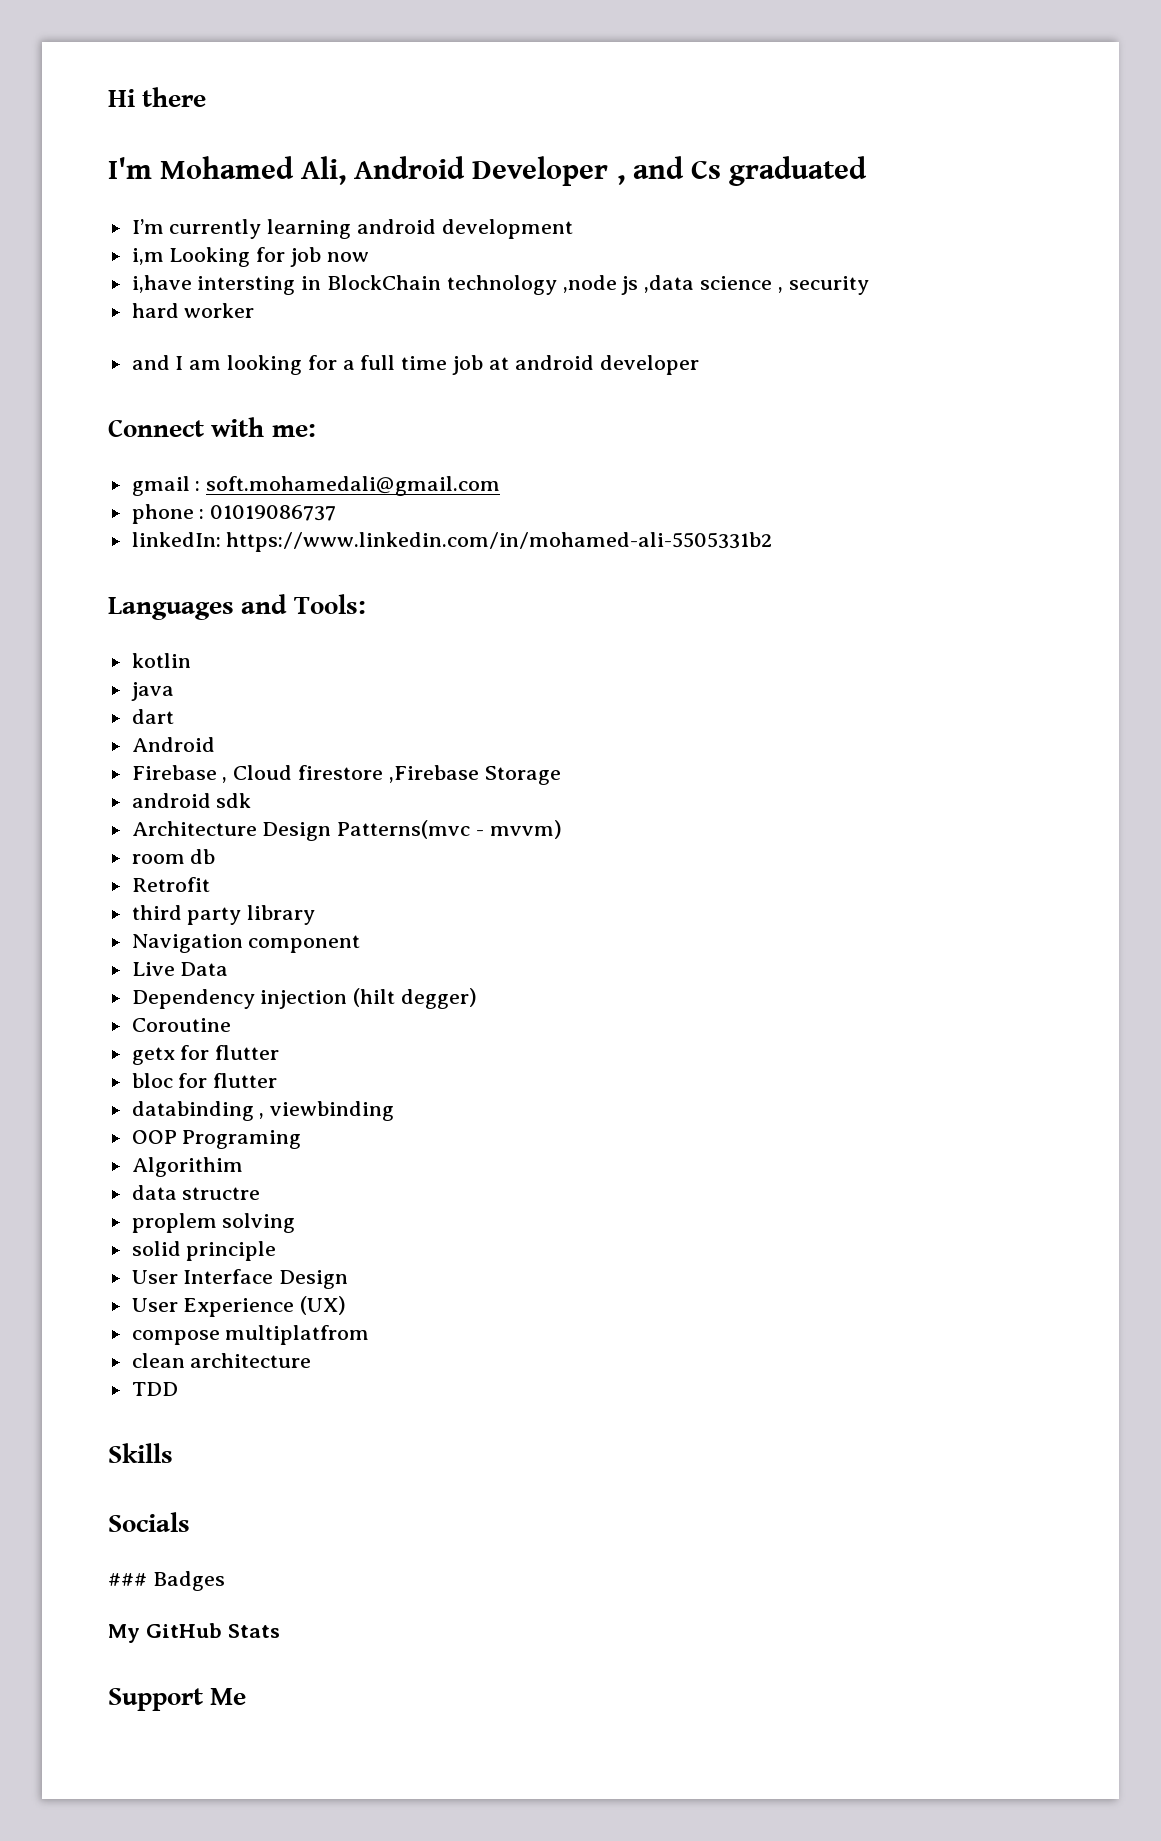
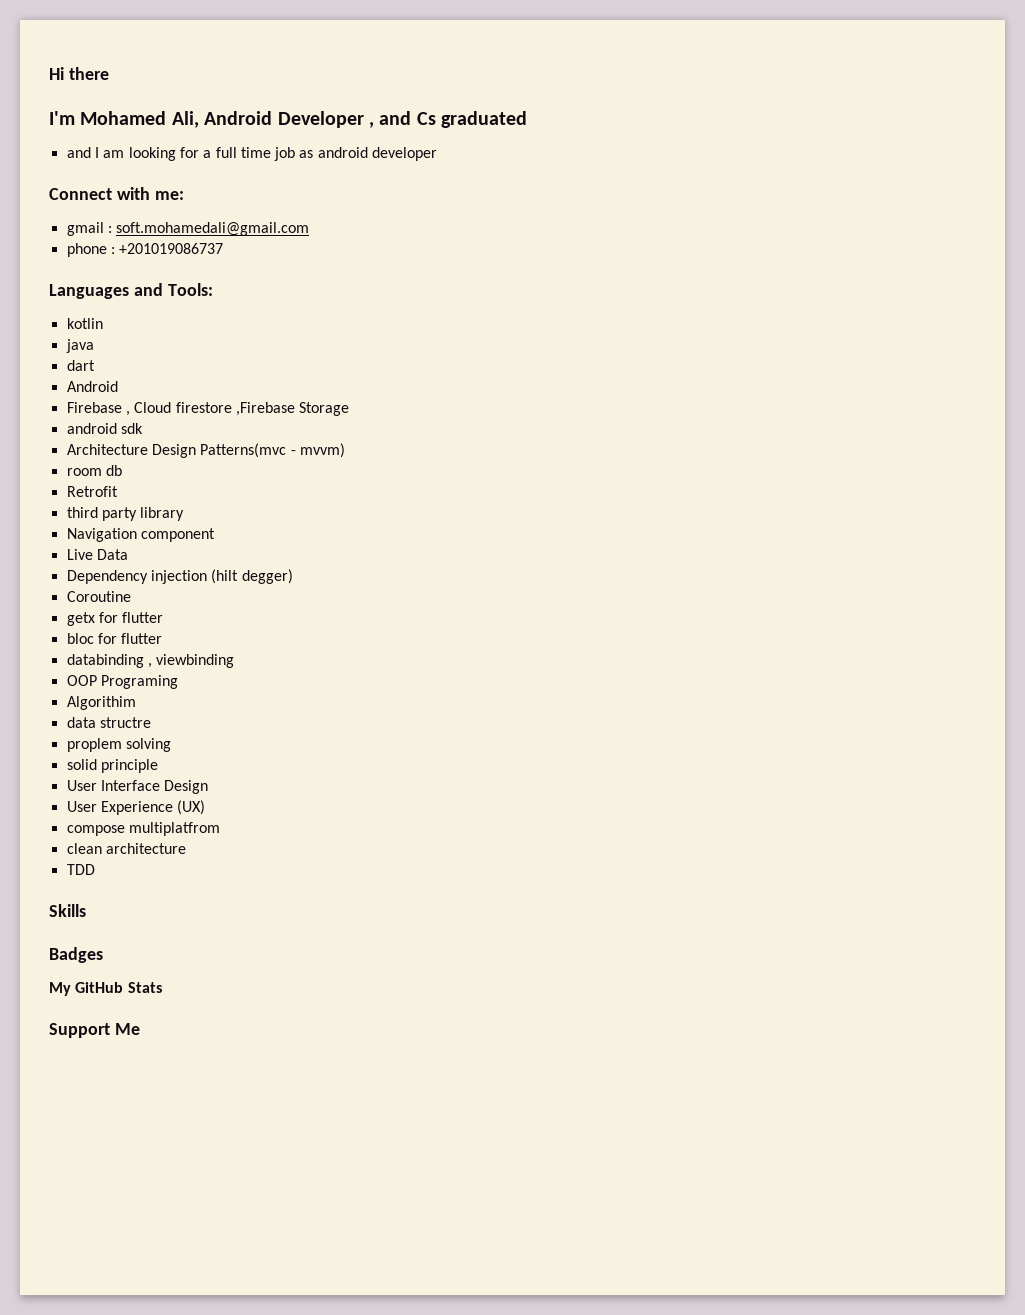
- I’m currently learning android development
- i,m Looking for job now
- i,have intersting in BlockChain technology ,node js ,data science , security
- hard worker
- and I am looking for a full time job at android developer
+ and I am looking for a full time job as android developer
- phone : 01019086737
- linkedIn: https://www.linkedin.com/in/mohamed-ali-5505331b2
+ phone : +201019086737
- Socials
- ### Badges
+ Badges

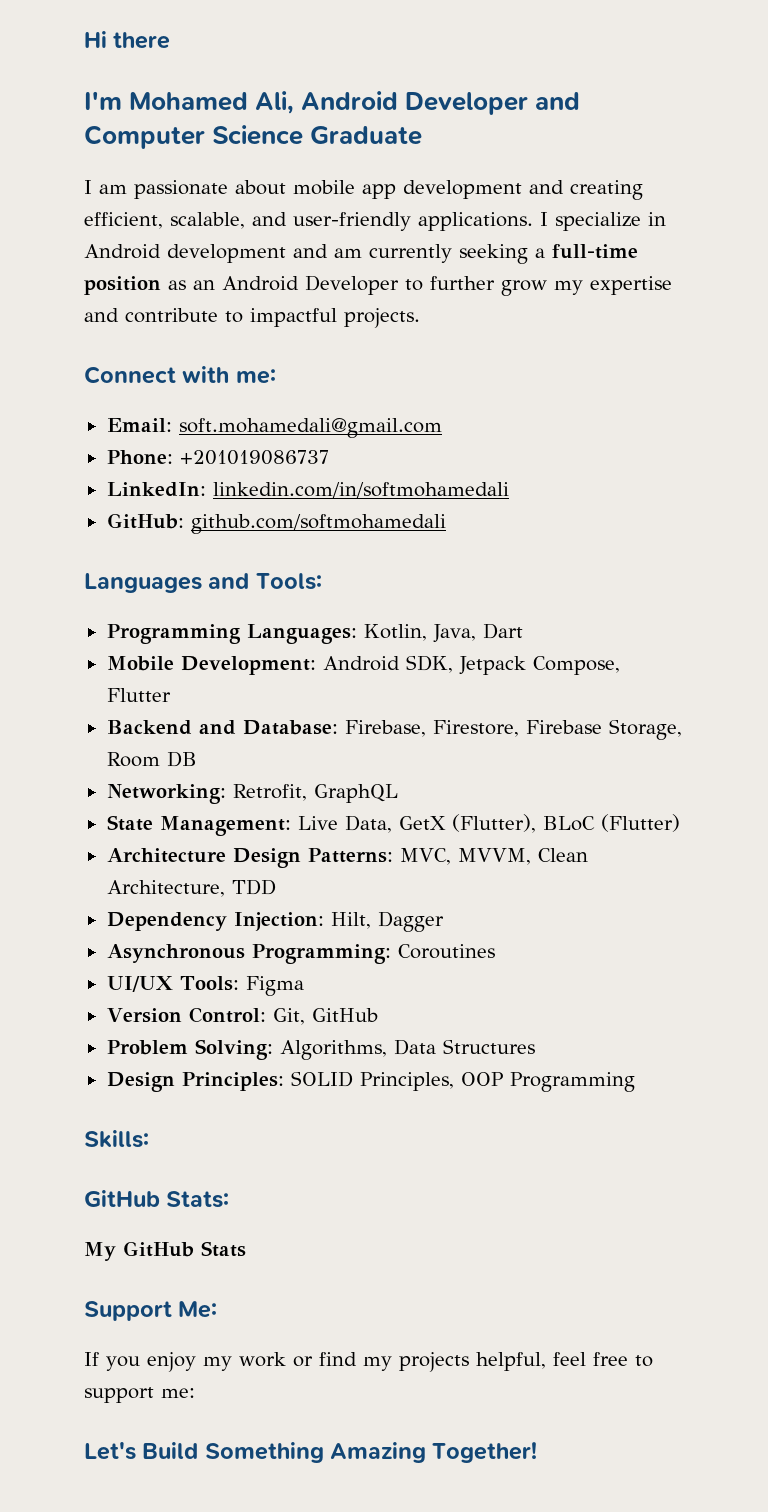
- I'm Mohamed Ali, Android Developer , and Cs graduated
- and I am looking for a full time job as android developer
+ I'm Mohamed Ali, Android Developer and Computer Science Graduate
+ I am passionate about mobile app development and creating efficient, scalable, and user-friendly applications. I specialize in Android development and am currently seeking a full-time position as an Android Developer to further grow my expertise and contribute to impactful projects.
- gmail : soft.mohamedali@gmail.com
+ Email: soft.mohamedali@gmail.com
- phone : +201019086737
+ Phone: +201019086737
+ LinkedIn: linkedin.com/in/softmohamedali
+ GitHub: github.com/softmohamedali
- kotlin
- java
- dart
- Android
- Firebase , Cloud firestore ,Firebase Storage
- android sdk
- Architecture Design Patterns(mvc - mvvm)
- room db
- Retrofit
- third party library
- Navigation component
- Live Data
- Dependency injection (hilt degger)
- Coroutine
- getx for flutter
- bloc for flutter
- databinding , viewbinding
- OOP Programing
- Algorithim
- data structre
- proplem solving
- solid principle
- User Interface Design
- User Experience (UX)
- compose multiplatfrom
- clean architecture
- TDD
- Skills
- Badges
+ Programming Languages: Kotlin, Java, Dart
+ Mobile Development: Android SDK, Jetpack Compose, Flutter
+ Backend and Database: Firebase, Firestore, Firebase Storage, Room DB
+ Networking: Retrofit, GraphQL
+ State Management: Live Data, GetX (Flutter), BLoC (Flutter)
+ Architecture Design Patterns: MVC, MVVM, Clean Architecture, TDD
+ Dependency Injection: Hilt, Dagger
+ Asynchronous Programming: Coroutines
+ UI/UX Tools: Figma
+ Version Control: Git, GitHub
+ Problem Solving: Algorithms, Data Structures
+ Design Principles: SOLID Principles, OOP Programming
+ Skills:
+ GitHub Stats:
  My GitHub Stats
- Support Me
+ Support Me:
+ If you enjoy my work or find my projects helpful, feel free to support me:
+ Let's Build Something Amazing Together!

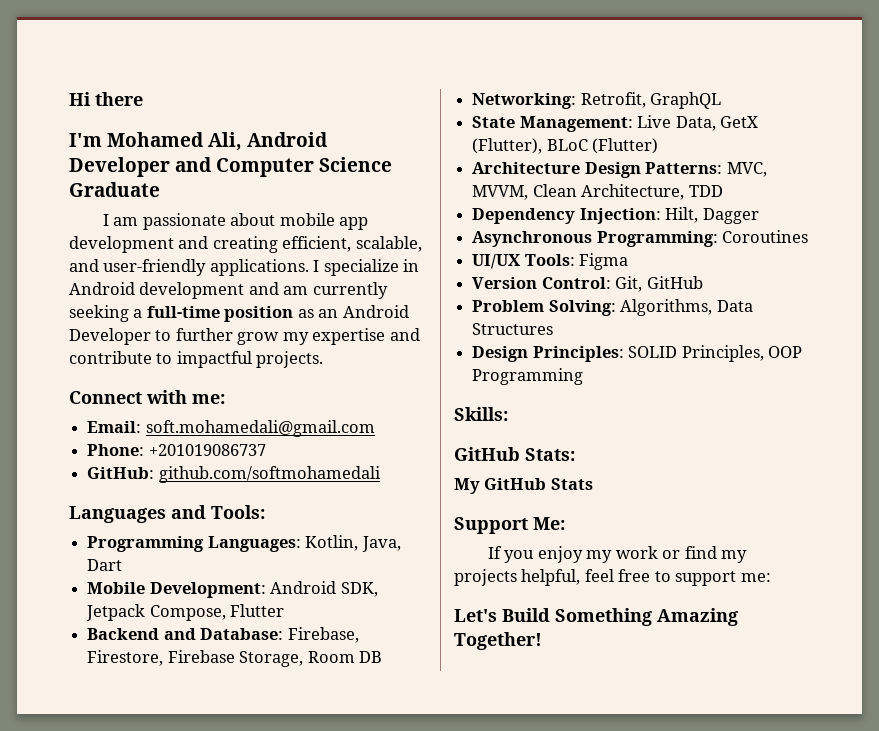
- LinkedIn: linkedin.com/in/softmohamedali

